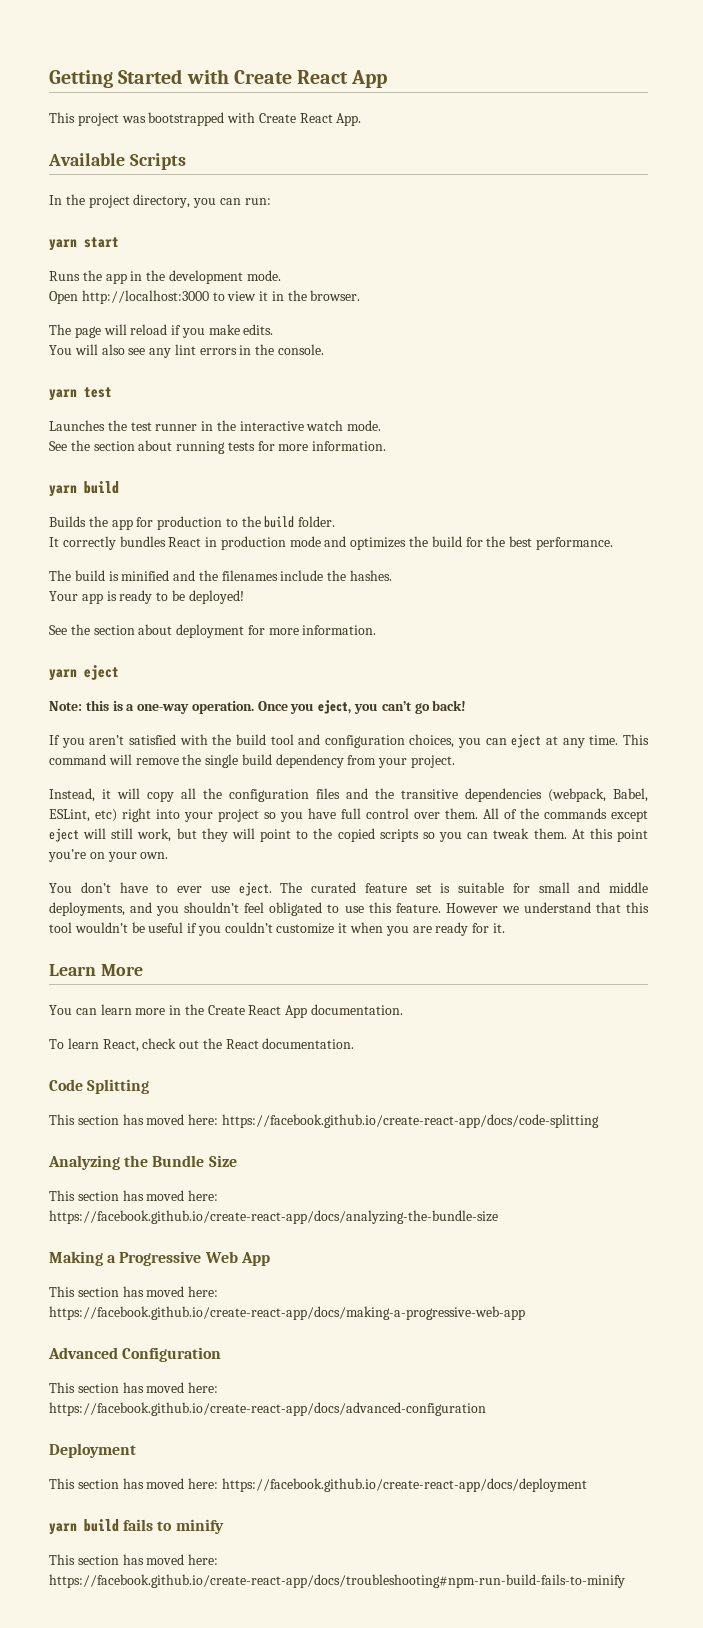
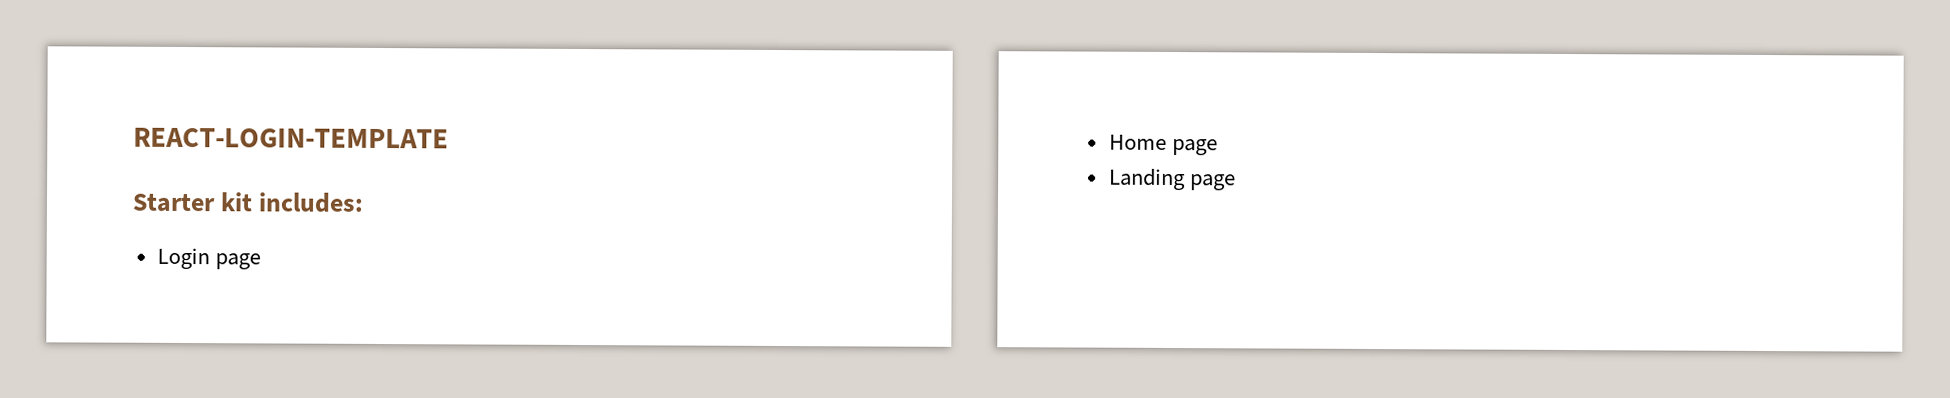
- Getting Started with Create React App
- This project was bootstrapped with Create React App.
- Available Scripts
- In the project directory, you can run:
- yarn start
- Runs the app in the development mode.
- Open http://localhost:3000 to view it in the browser.
- The page will reload if you make edits.
- You will also see any lint errors in the console.
- yarn test
- Launches the test runner in the interactive watch mode.
- See the section about running tests for more information.
- yarn build
- Builds the app for production to the build folder.
- It correctly bundles React in production mode and optimizes the build for the best performance.
- The build is minified and the filenames include the hashes.
- Your app is ready to be deployed!
- See the section about deployment for more information.
- yarn eject
- Note: this is a one-way operation. Once you eject, you can’t go back!
- If you aren’t satisfied with the build tool and configuration choices, you can eject at any time. This command will remove the single build dependency from your project.
- Instead, it will copy all the configuration files and the transitive dependencies (webpack, Babel, ESLint, etc) right into your project so you have full control over them. All of the commands except eject will still work, but they will point to the copied scripts so you can tweak them. At this point you’re on your own.
- You don’t have to ever use eject. The curated feature set is suitable for small and middle deployments, and you shouldn’t feel obligated to use this feature. However we understand that this tool wouldn’t be useful if you couldn’t customize it when you are ready for it.
- Learn More
- You can learn more in the Create React App documentation.
- To learn React, check out the React documentation.
- Code Splitting
- This section has moved here: https://facebook.github.io/create-react-app/docs/code-splitting
- Analyzing the Bundle Size
- This section has moved here: https://facebook.github.io/create-react-app/docs/analyzing-the-bundle-size
- Making a Progressive Web App
- This section has moved here: https://facebook.github.io/create-react-app/docs/making-a-progressive-web-app
- Advanced Configuration
- This section has moved here: https://facebook.github.io/create-react-app/docs/advanced-configuration
- Deployment
- This section has moved here: https://facebook.github.io/create-react-app/docs/deployment
- yarn build fails to minify
- This section has moved here: https://facebook.github.io/create-react-app/docs/troubleshooting#npm-run-build-fails-to-minify
+ REACT-LOGIN-TEMPLATE
+ Starter kit includes:
+ Login page
+ Home page
+ Landing page

